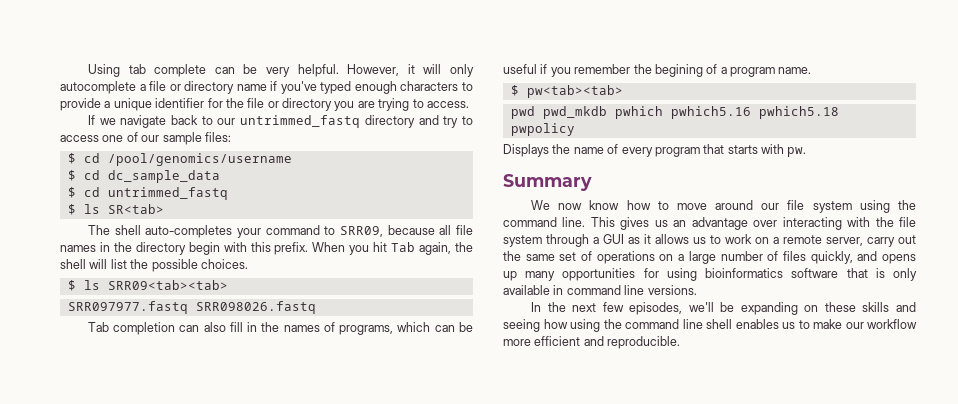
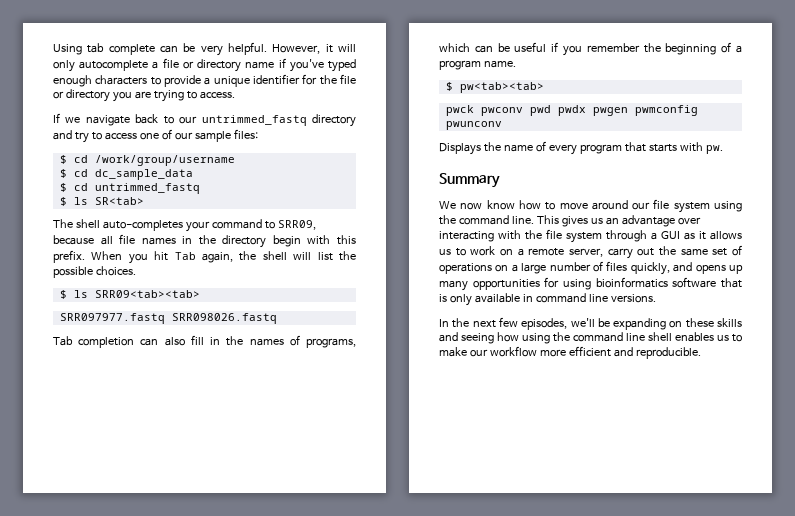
- $ cd /pool/genomics/username
+ $ cd /work/group/username
- Tab completion can also fill in the names of programs, which can be useful if you remember the begining of a program name.
+ Tab completion can also fill in the names of programs, which can be useful if you remember the beginning of a program name.
- pwd pwd_mkdb pwhich pwhich5.16 pwhich5.18 pwpolicy
+ pwck pwconv pwd pwdx pwgen pwmconfig pwunconv

